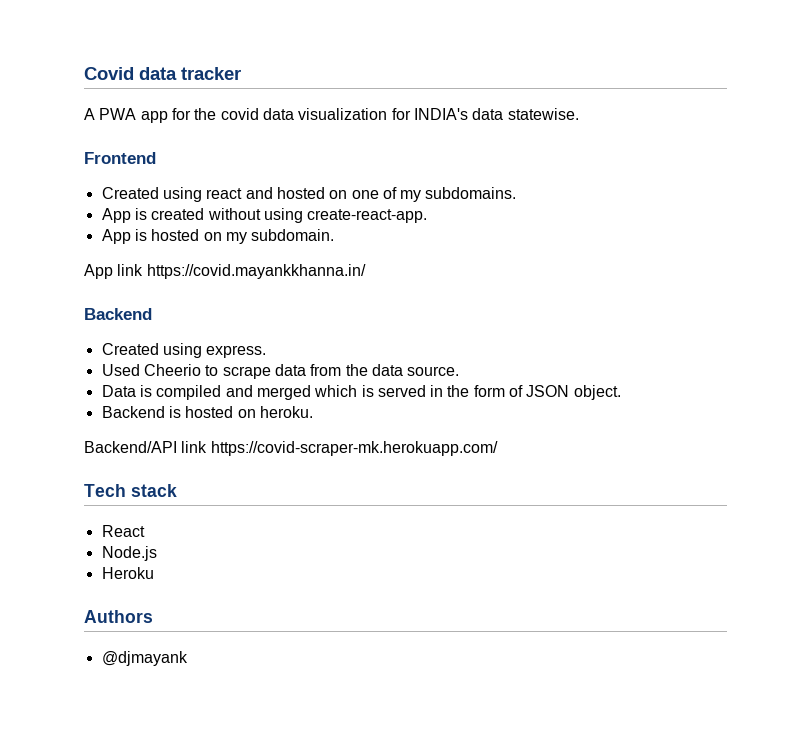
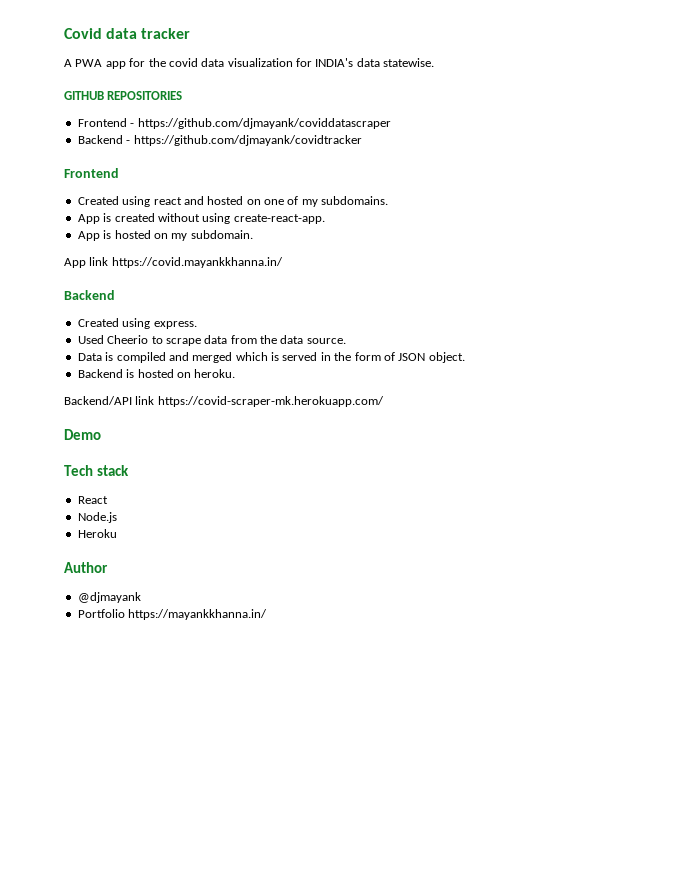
+ GITHUB REPOSITORIES
+ Frontend - https://github.com/djmayank/coviddatascraper
+ Backend - https://github.com/djmayank/covidtracker
+ Demo
- Authors
+ Author
+ Portfolio https://mayankkhanna.in/

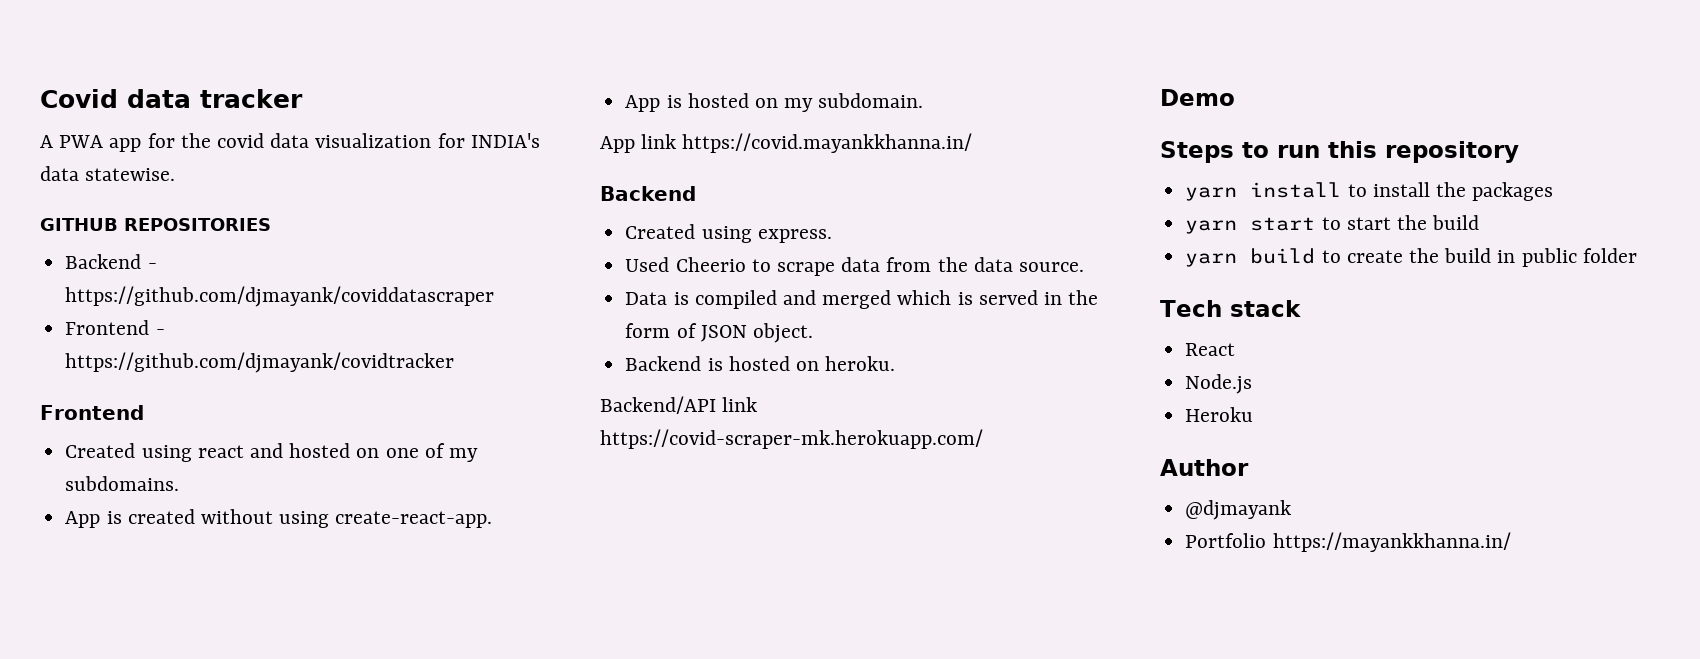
- Frontend - https://github.com/djmayank/coviddatascraper
+ Backend - https://github.com/djmayank/coviddatascraper
- Backend - https://github.com/djmayank/covidtracker
+ Frontend - https://github.com/djmayank/covidtracker
+ Steps to run this repository
+ yarn install to install the packages
+ yarn start to start the build
+ yarn build to create the build in public folder

